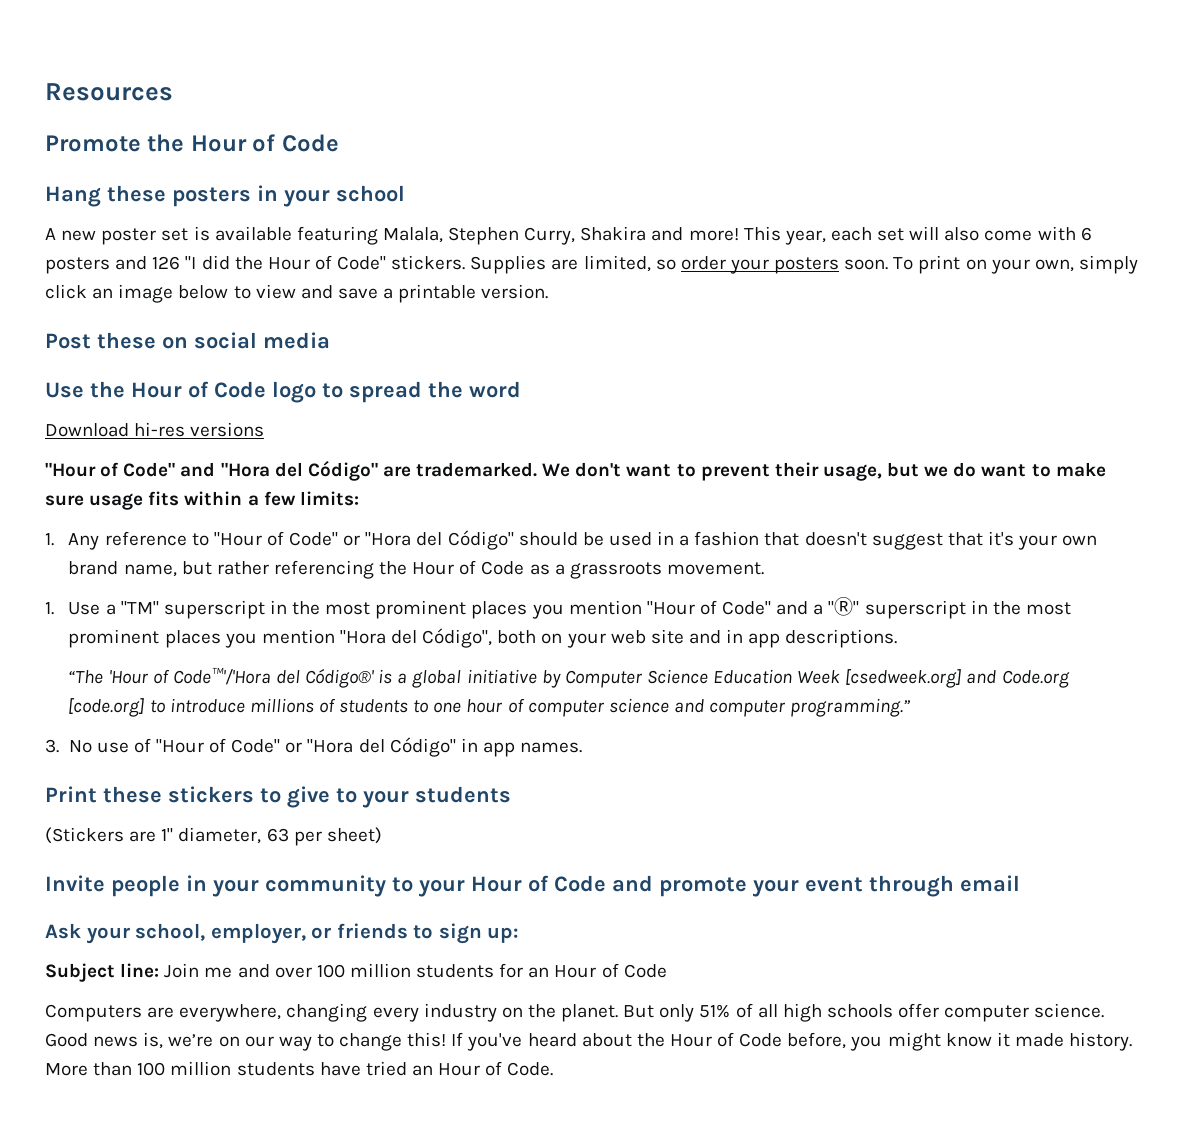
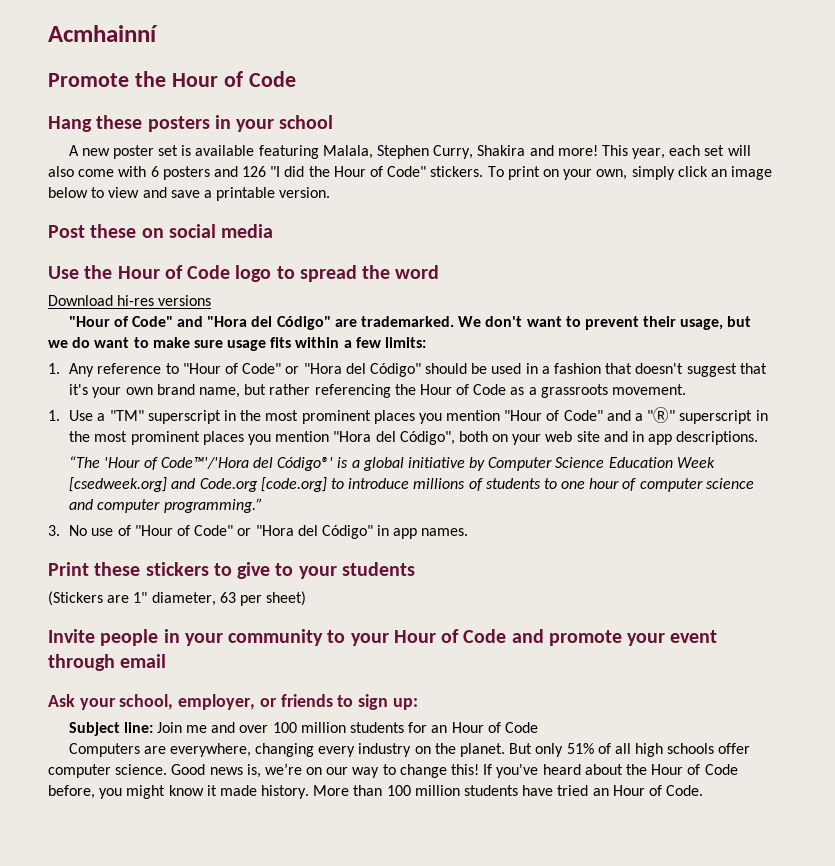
- Resources
+ Acmhainní
- Supplies are limited, so order your posters soon.

